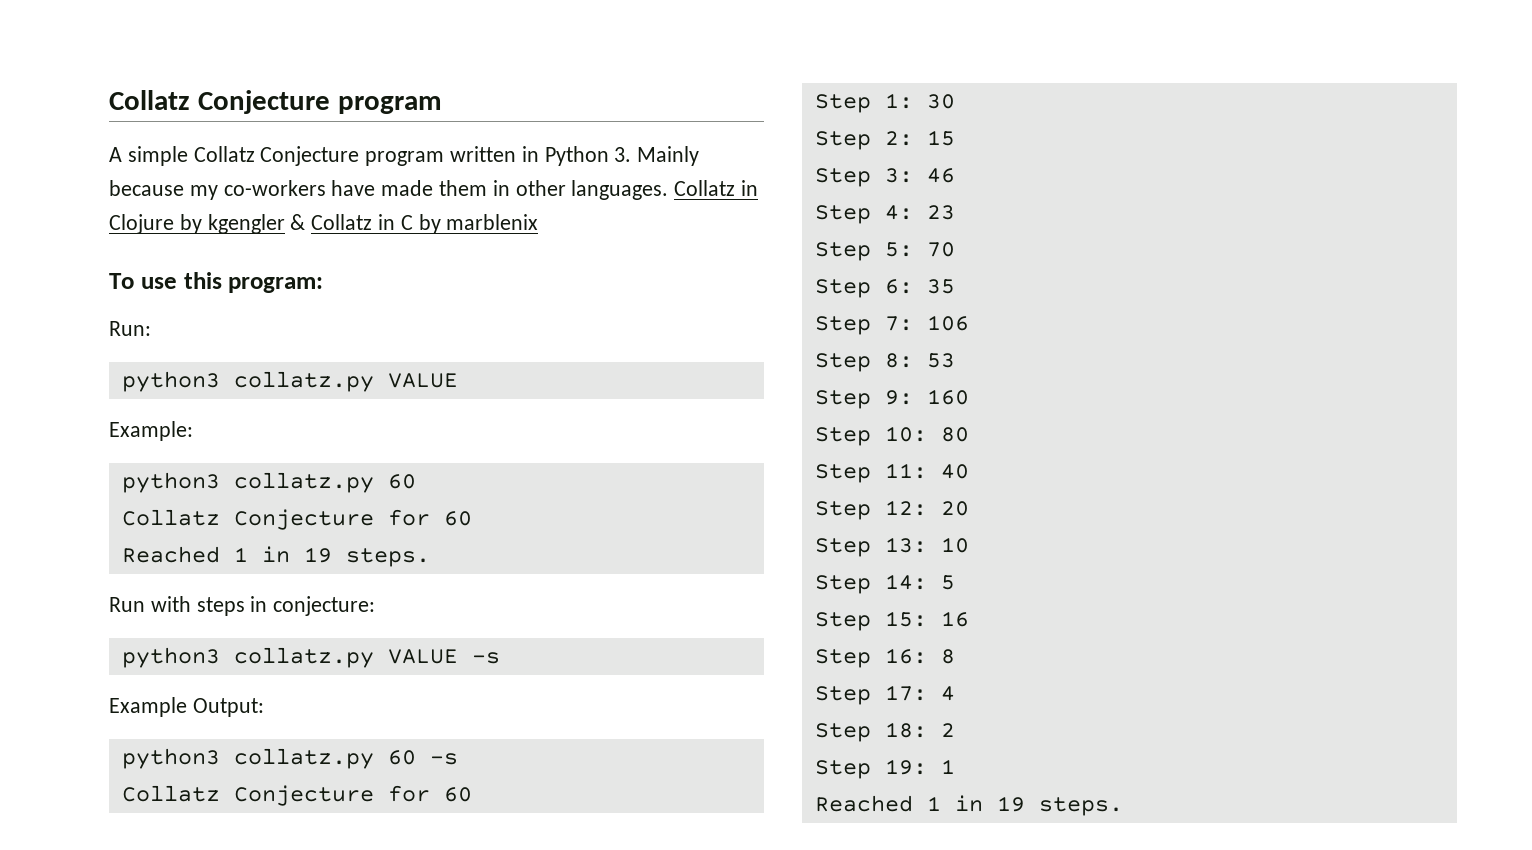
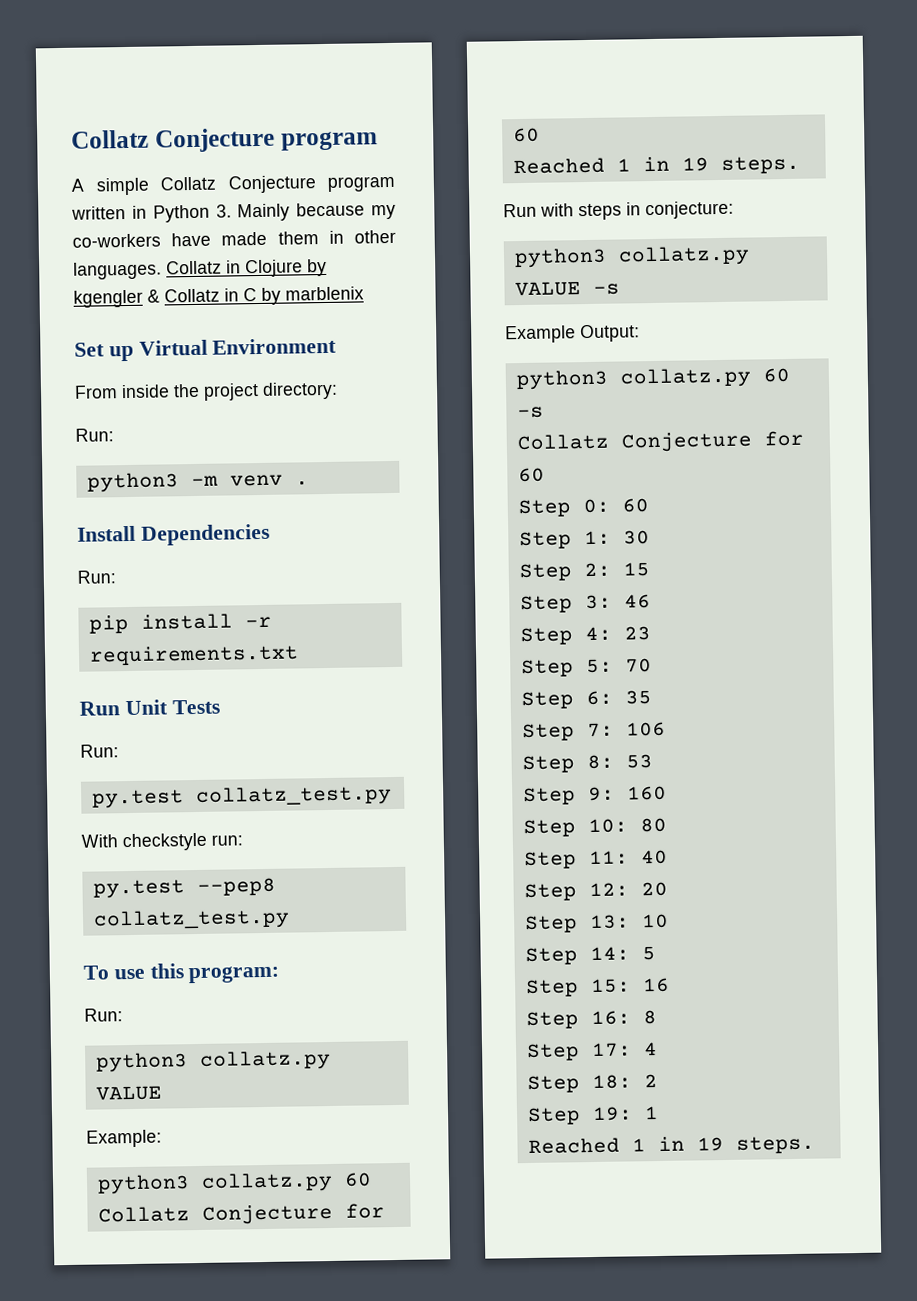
+ Set up Virtual Environment
+ From inside the project directory:
+ Run:
+ python3 -m venv .
+ Install Dependencies
+ Run:
+ pip install -r requirements.txt
+ Run Unit Tests
+ Run:
+ py.test collatz_test.py
+ With checkstyle run:
+ py.test --pep8 collatz_test.py
+ Step 0: 60

